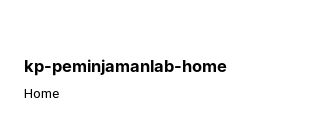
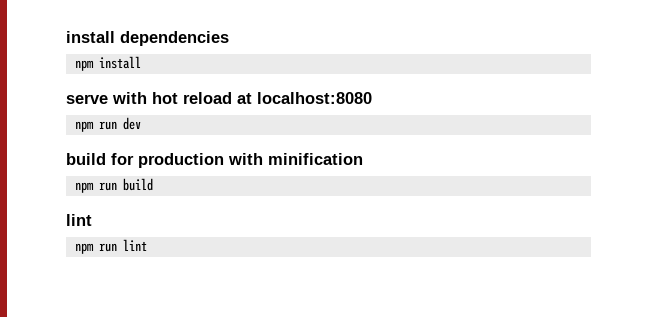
- kp-peminjamanlab-home
- Home
+ install dependencies
+ npm install
+ serve with hot reload at localhost:8080
+ npm run dev
+ build for production with minification
+ npm run build
+ lint
+ npm run lint

